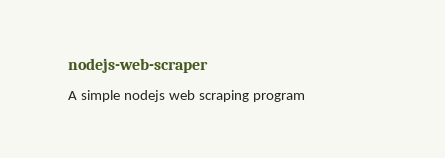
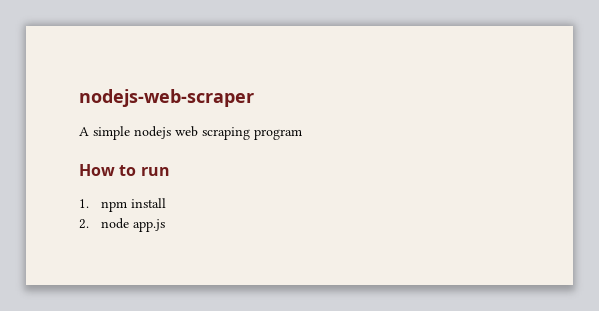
+ How to run
+ 1. npm install
+ 2. node app.js

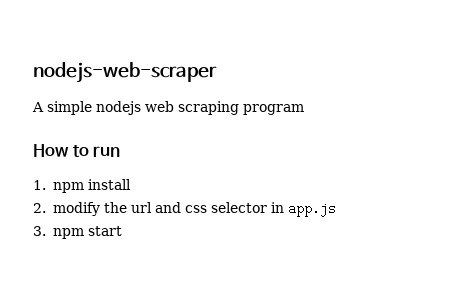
- 2. node app.js
+ 2. modify the url and css selector in app.js
+ 3. npm start

